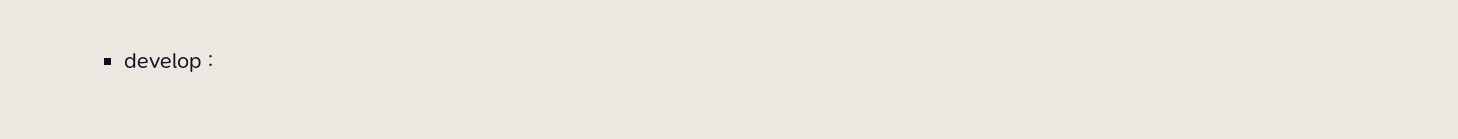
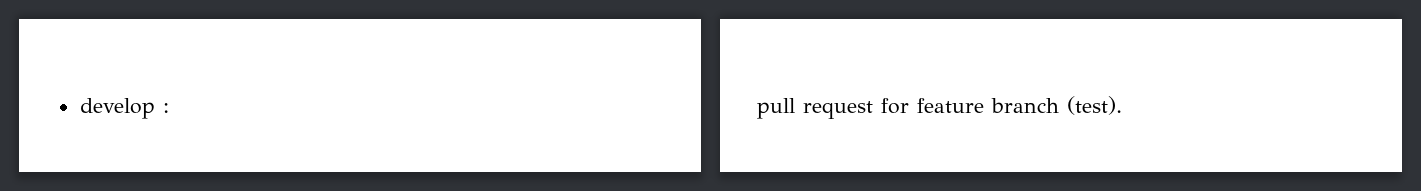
+ pull request for feature branch (test).

